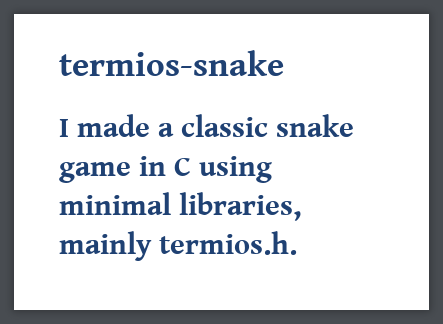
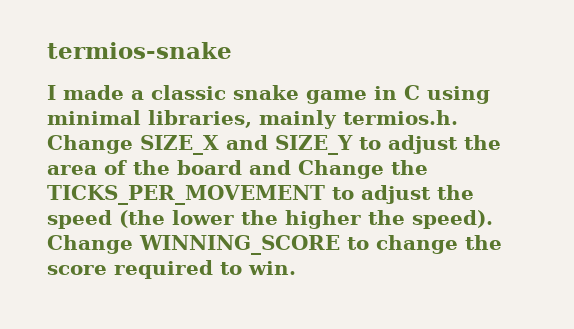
- I made a classic snake game in C using minimal libraries, mainly termios.h.
+ I made a classic snake game in C using minimal libraries, mainly termios.h. Change SIZE_X and SIZE_Y to adjust the area of the board and Change the TICKS_PER_MOVEMENT to adjust the speed (the lower the higher the speed). Change WINNING_SCORE to change the score required to win.

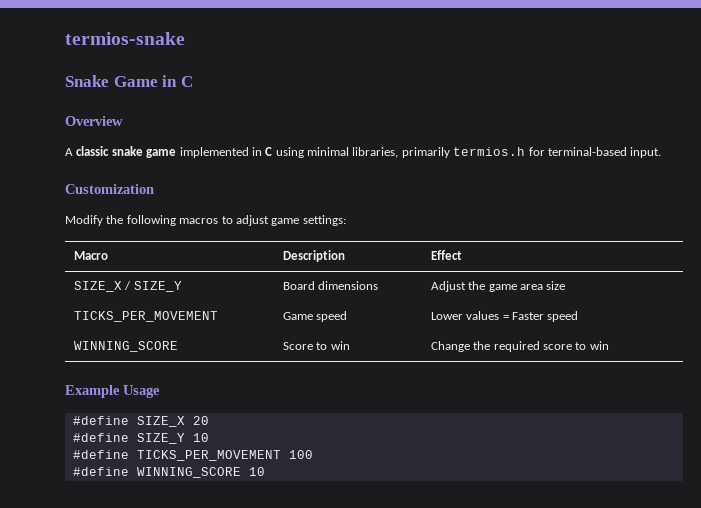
- I made a classic snake game in C using minimal libraries, mainly termios.h. Change SIZE_X and SIZE_Y to adjust the area of the board and Change the TICKS_PER_MOVEMENT to adjust the speed (the lower the higher the speed). Change WINNING_SCORE to change the score required to win.
+ Snake Game in C
+ Overview
+ A classic snake game implemented in C using minimal libraries, primarily termios.h for terminal-based input.
+ Customization
+ Modify the following macros to adjust game settings:
+ Macro | Description | Effect
+ SIZE_X / SIZE_Y | Board dimensions | Adjust the game area size
+ TICKS_PER_MOVEMENT | Game speed | Lower values = Faster speed
+ WINNING_SCORE | Score to win | Change the required score to win
+ Example Usage
+ #define SIZE_X 20
+ #define SIZE_Y 10
+ #define TICKS_PER_MOVEMENT 100
+ #define WINNING_SCORE 10

